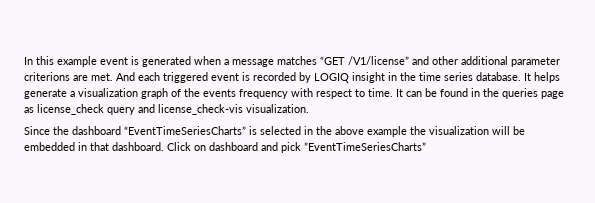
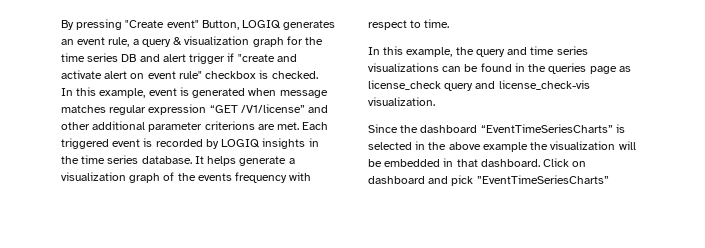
- In this example event is generated when a message matches “GET /V1/license” and other additional parameter criterions are met.
+ By pressing "Create event" Button, LOGIQ generates an event rule, a query & visualization graph for the time series DB and alert trigger if "create and activate alert on event rule" checkbox is checked.
+ In this example, event is generated when message matches regular expression “GET /V1/license” and other additional parameter criterions are met.
- And each triggered event is recorded by LOGIQ insight in the time series database.
+ Each triggered event is recorded by LOGIQ insights in the time series database.
- It helps generate a visualization graph of the events frequency with respect to time. It can be found in the queries page as license_check query and license_check-vis visualization.
+ It helps generate a visualization graph of the events frequency with respect to time.
+ In this example, the query and time series visualizations can be found in the queries page as license_check query and license_check-vis visualization.

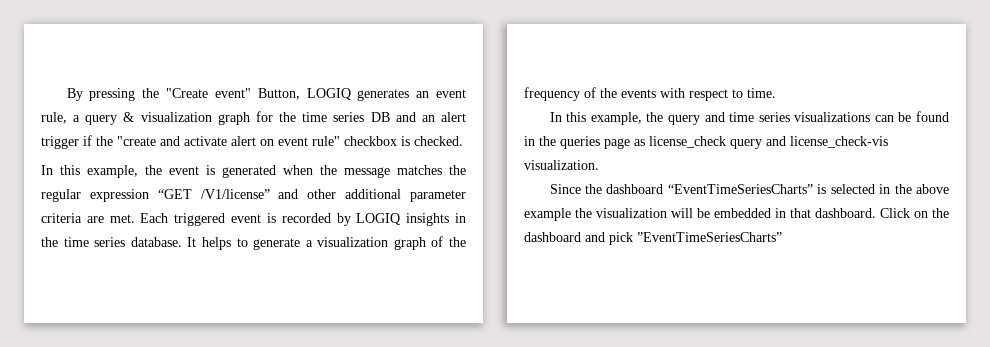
- By pressing "Create event" Button, LOGIQ generates an event rule, a query & visualization graph for the time series DB and alert trigger if "create and activate alert on event rule" checkbox is checked.
+ By pressing the "Create event" Button, LOGIQ generates an event rule, a query & visualization graph for the time series DB and an alert trigger if the "create and activate alert on event rule" checkbox is checked.
- In this example, event is generated when message matches regular expression “GET /V1/license” and other additional parameter criterions are met.
+ In this example, the event is generated when the message matches the regular expression “GET /V1/license” and other additional parameter criteria are met.
- It helps generate a visualization graph of the events frequency with respect to time.
+ It helps to generate a visualization graph of the frequency of the events with respect to time.
- Click on dashboard and pick ”EventTimeSeriesCharts”
+ Click on the dashboard and pick ”EventTimeSeriesCharts”

